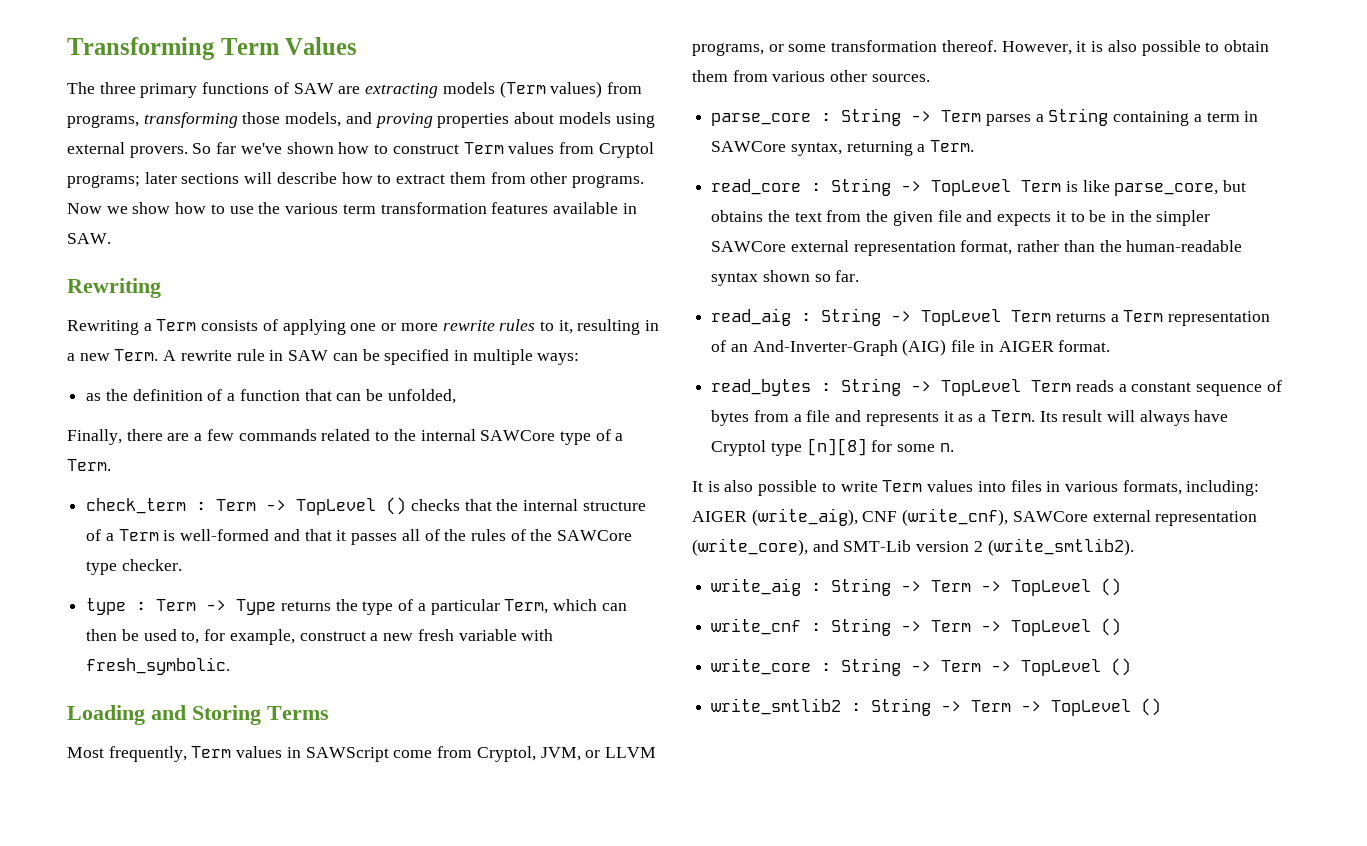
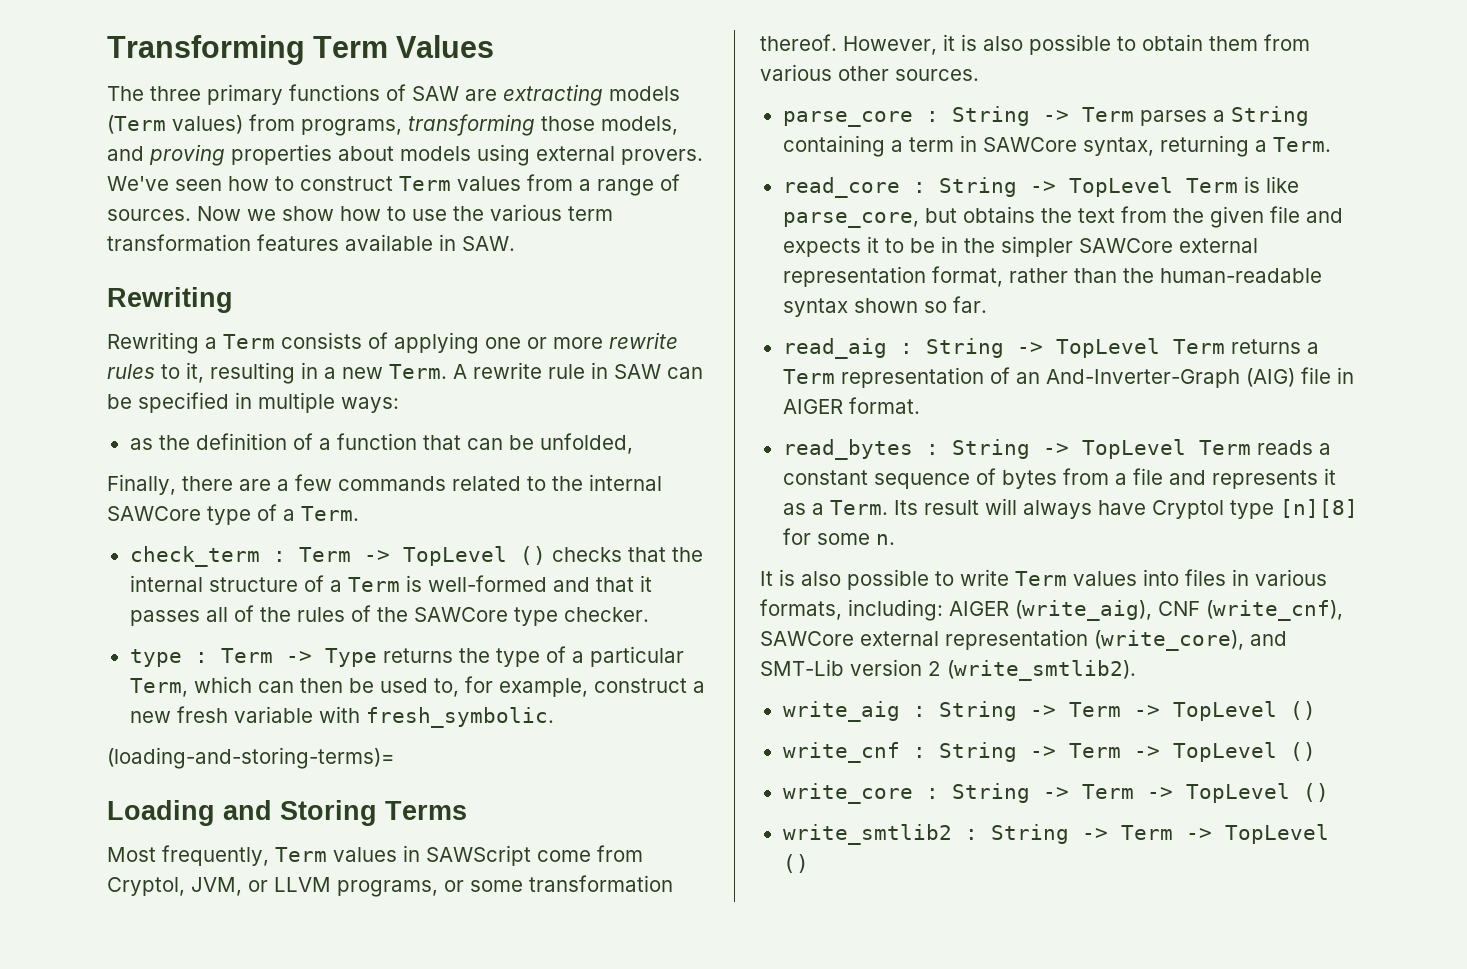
- So far we've shown how to construct Term values from Cryptol programs; later sections will describe how to extract them from other programs.
+ We've seen how to construct Term values from a range of sources.
+ (loading-and-storing-terms)=

